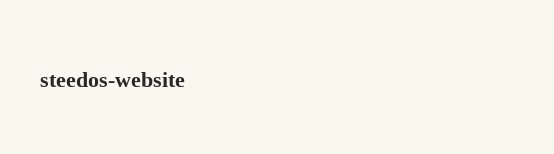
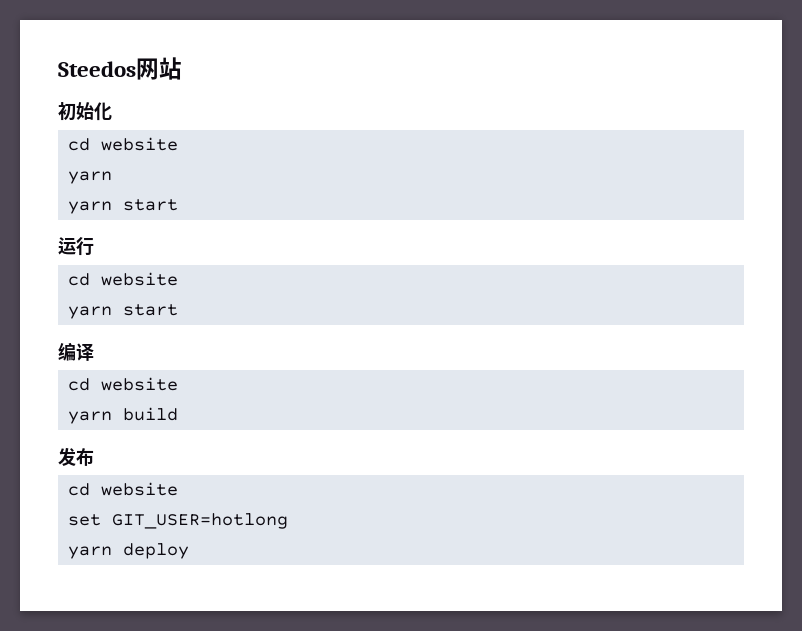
- steedos-website
+ Steedos网站
+ 初始化
+ cd website
+ yarn
+ yarn start
+ 运行
+ cd website
+ yarn start
+ 编译
+ cd website
+ yarn build
+ 发布
+ cd website
+ set GIT_USER=hotlong
+ yarn deploy

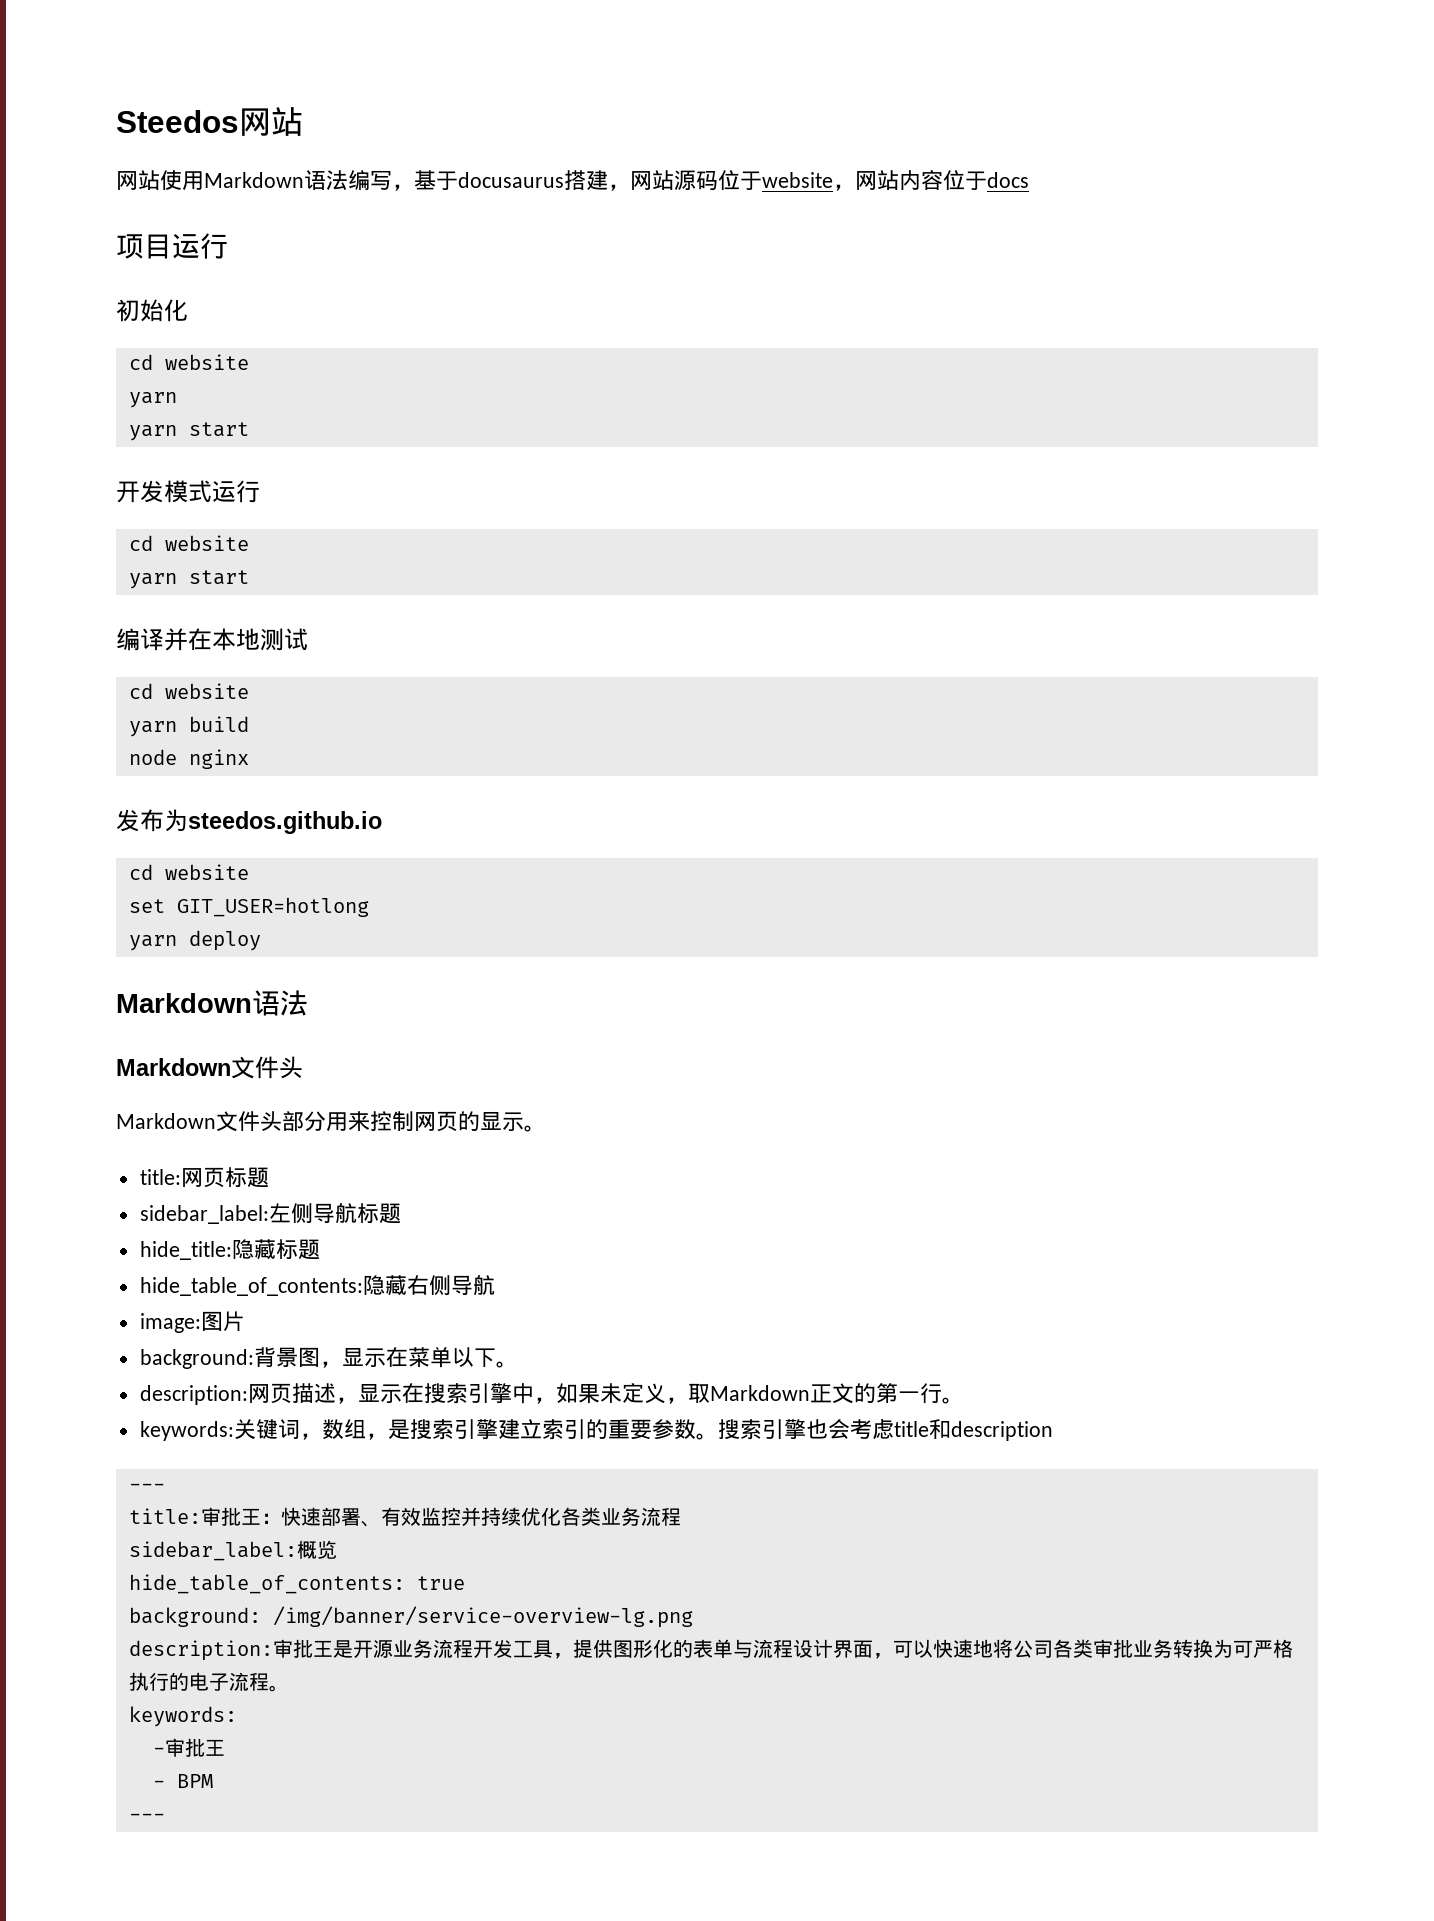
+ 网站使用Markdown语法编写，基于docusaurus搭建，网站源码位于website，网站内容位于docs
+ 项目运行
- 运行
+ 开发模式运行
- 编译
+ 编译并在本地测试
+ node nginx
- 发布
+ 发布为steedos.github.io
  yarn deploy
+ Markdown语法
+ Markdown文件头
+ Markdown文件头部分用来控制网页的显示。
+ title:网页标题
+ sidebar_label:左侧导航标题
+ hide_title:隐藏标题
+ hide_table_of_contents:隐藏右侧导航
+ image:图片
+ background:背景图，显示在菜单以下。
+ description:网页描述，显示在搜索引擎中，如果未定义，取Markdown正文的第一行。
+ keywords:关键词，数组，是搜索引擎建立索引的重要参数。搜索引擎也会考虑title和description
+ ---
+ title:审批王：快速部署、有效监控并持续优化各类业务流程
+ sidebar_label:概览
+ hide_table_of_contents: true
+ background: /img/banner/service-overview-lg.png
+ description:审批王是开源业务流程开发工具，提供图形化的表单与流程设计界面，可以快速地将公司各类审批业务转换为可严格执行的电子流程。
+ keywords:
+ -审批王
+ - BPM
+ ---

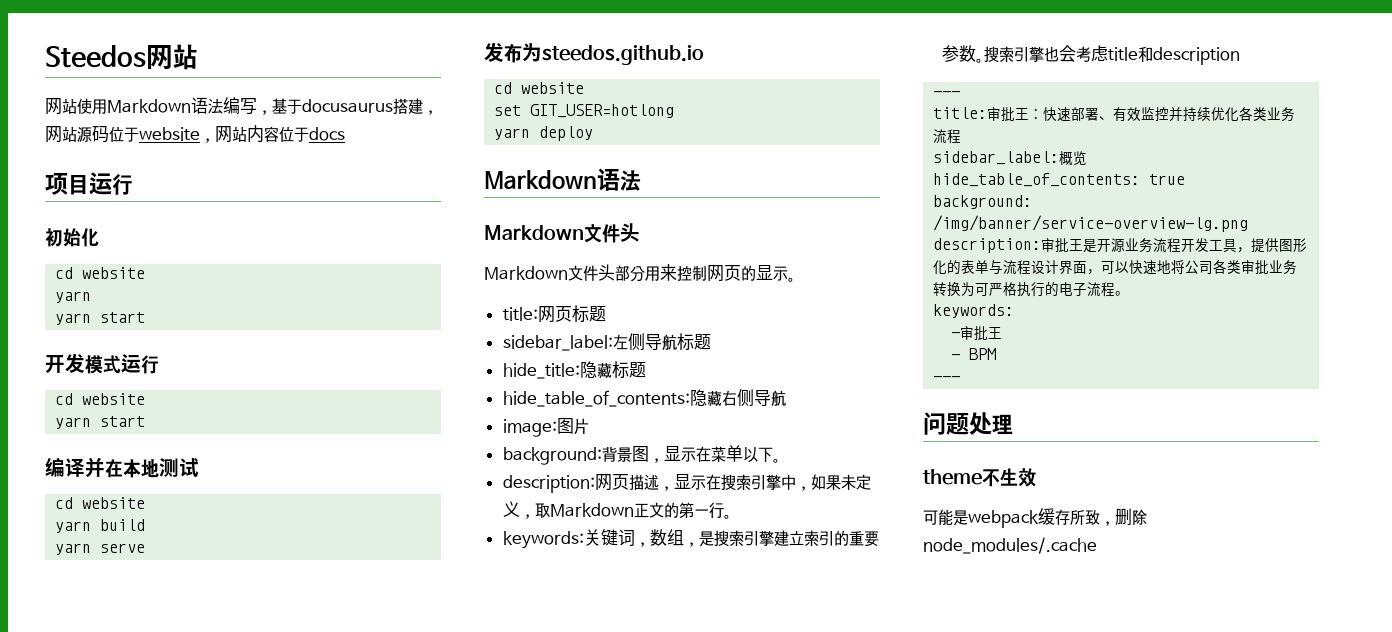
- node nginx
+ yarn serve
+ 问题处理
+ theme不生效
+ 可能是webpack缓存所致，删除node_modules/.cache

